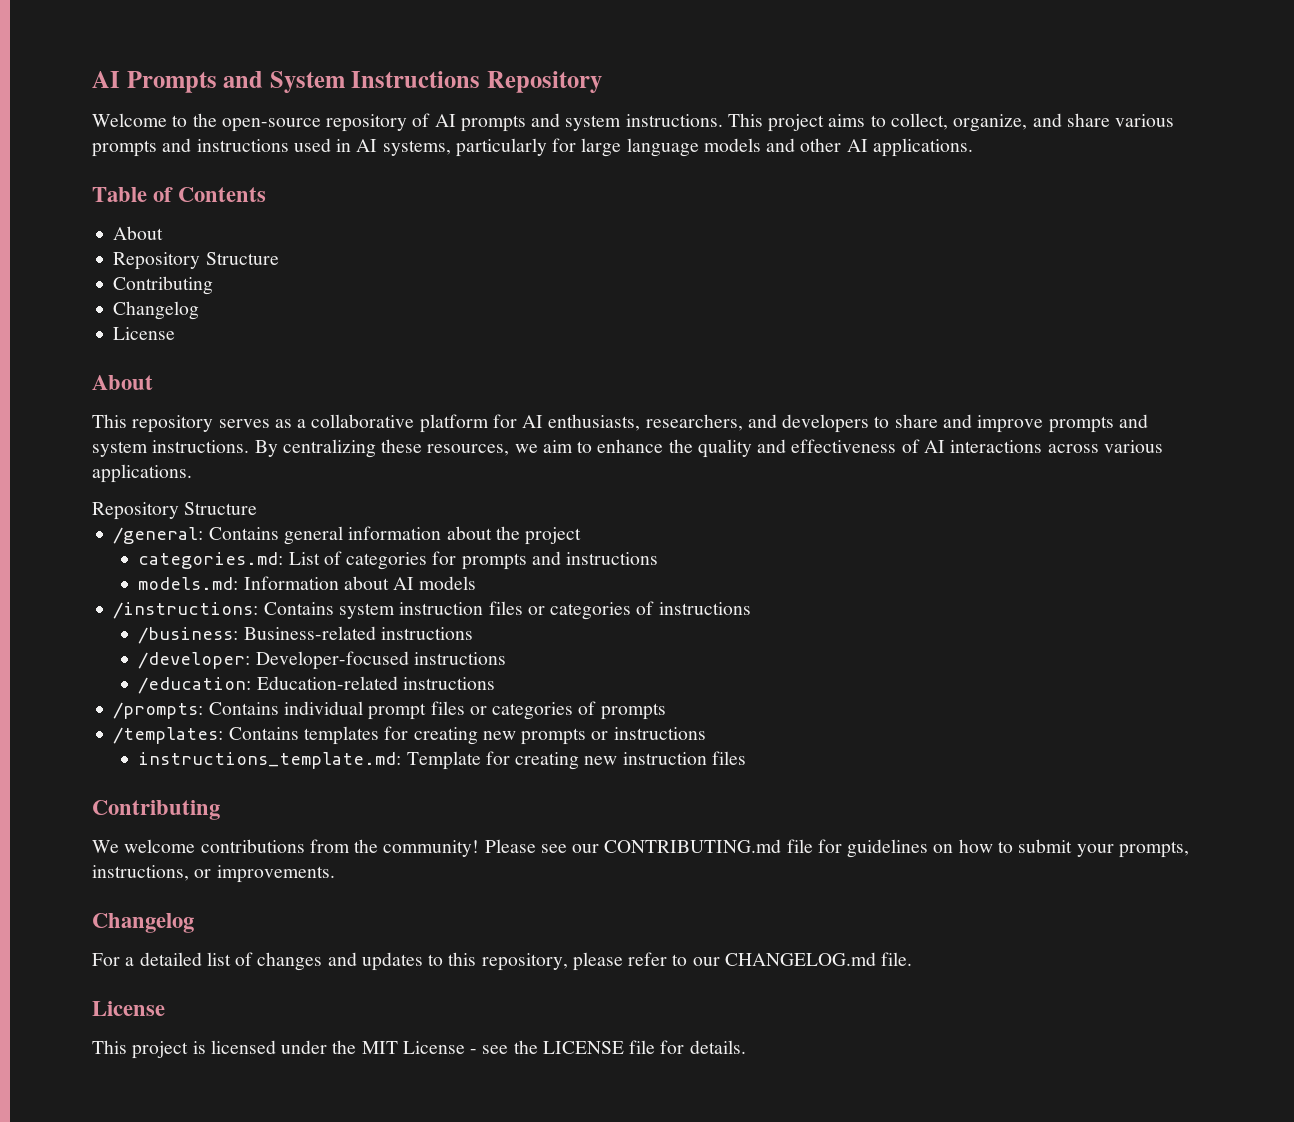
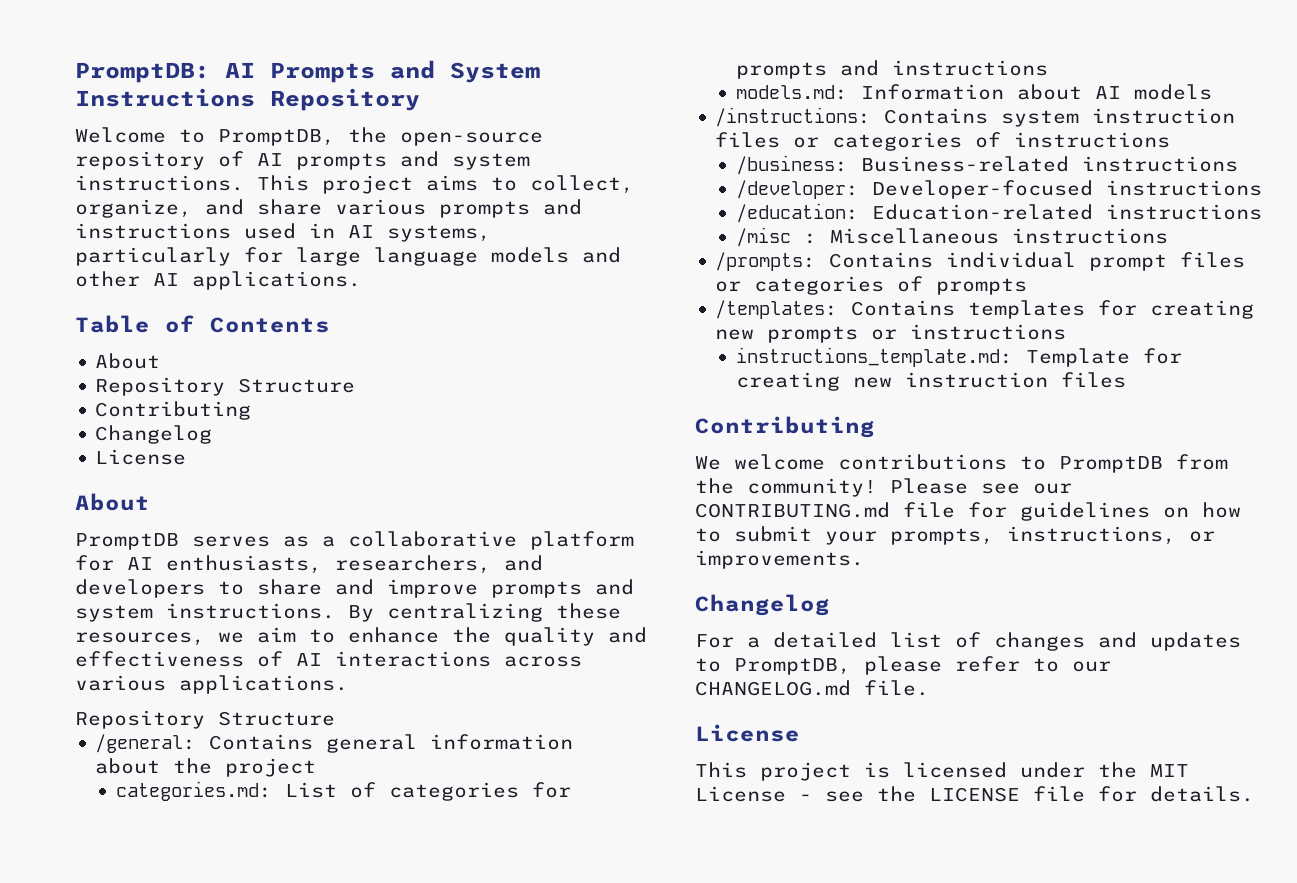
- AI Prompts and System Instructions Repository
+ PromptDB: AI Prompts and System Instructions Repository
- Welcome to the open-source repository of AI prompts and system instructions.
+ Welcome to PromptDB, the open-source repository of AI prompts and system instructions.
- This repository serves as a collaborative platform for AI enthusiasts, researchers, and developers to share and improve prompts and system instructions.
+ PromptDB serves as a collaborative platform for AI enthusiasts, researchers, and developers to share and improve prompts and system instructions.
+ /misc : Miscellaneous instructions
- We welcome contributions from the community!
+ We welcome contributions to PromptDB from the community!
- For a detailed list of changes and updates to this repository, please refer to our CHANGELOG.md file.
+ For a detailed list of changes and updates to PromptDB, please refer to our CHANGELOG.md file.

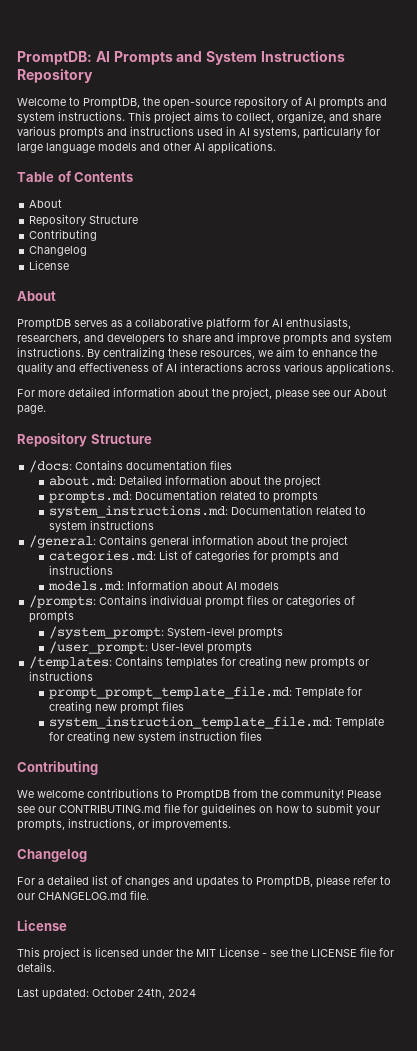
  By centralizing these resources, we aim to enhance the quality and effectiveness of AI interactions across various applications.
+ For more detailed information about the project, please see our About page.
  Repository Structure
+ /docs: Contains documentation files
+ about.md: Detailed information about the project
+ prompts.md: Documentation related to prompts
+ system_instructions.md: Documentation related to system instructions
- /instructions: Contains system instruction files or categories of instructions
- /business: Business-related instructions
- /developer: Developer-focused instructions
- /education: Education-related instructions
- /misc : Miscellaneous instructions
+ /system_prompt: System-level prompts
+ /user_prompt: User-level prompts
- instructions_template.md: Template for creating new instruction files
+ prompt_prompt_template_file.md: Template for creating new prompt files
+ system_instruction_template_file.md: Template for creating new system instruction files
+ Last updated: October 24th, 2024

